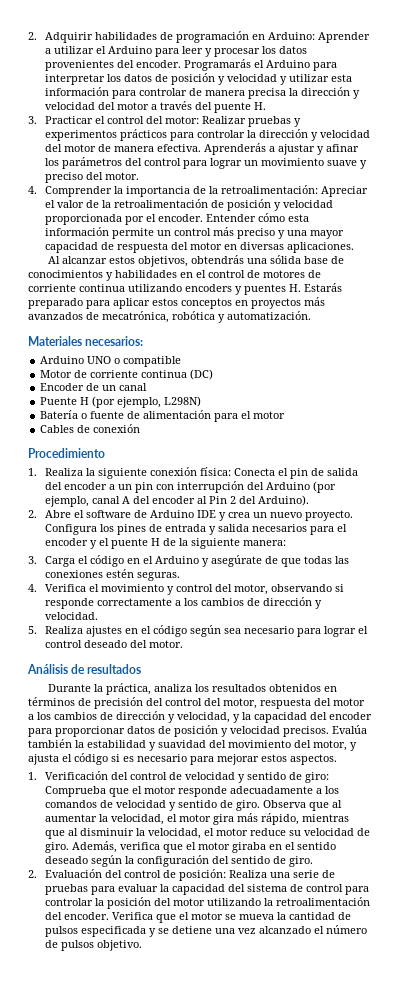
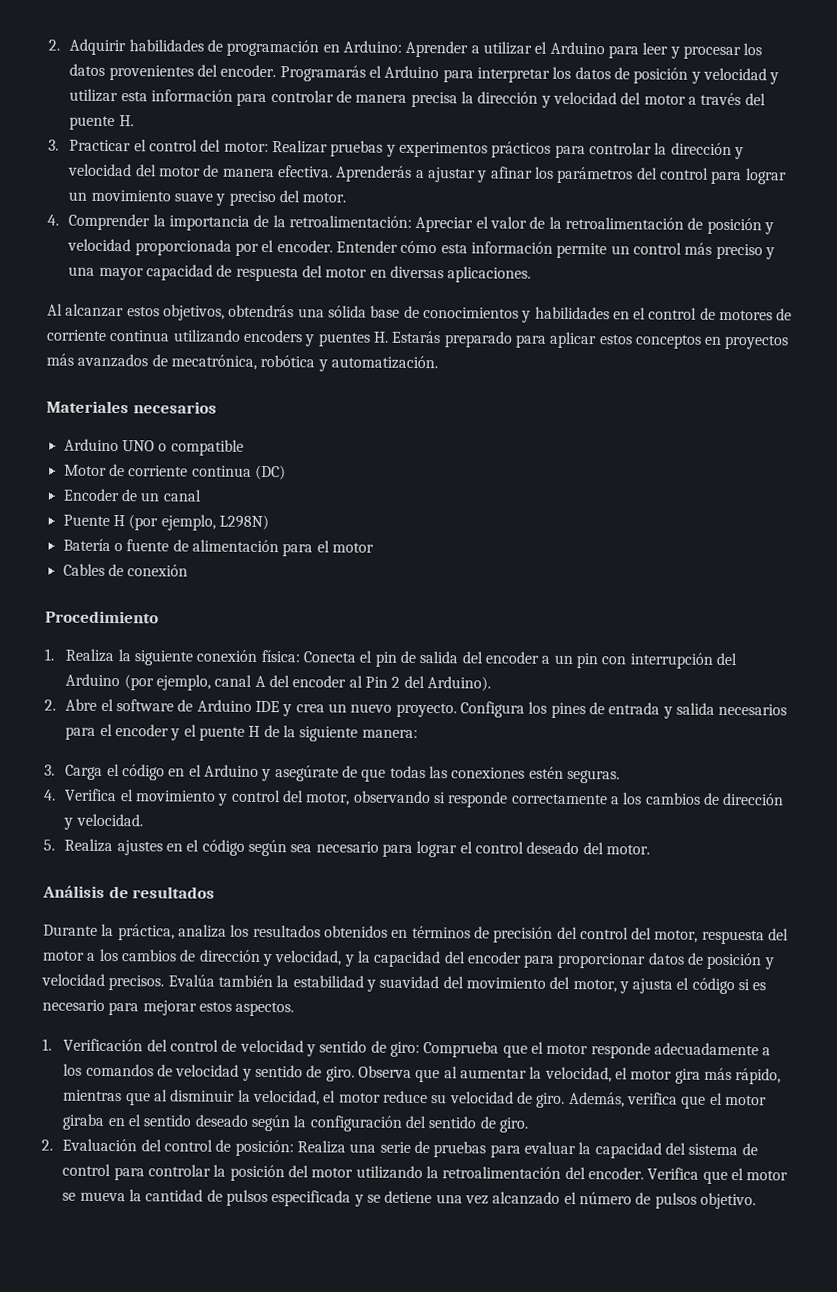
- Materiales necesarios:
+ Materiales necesarios

